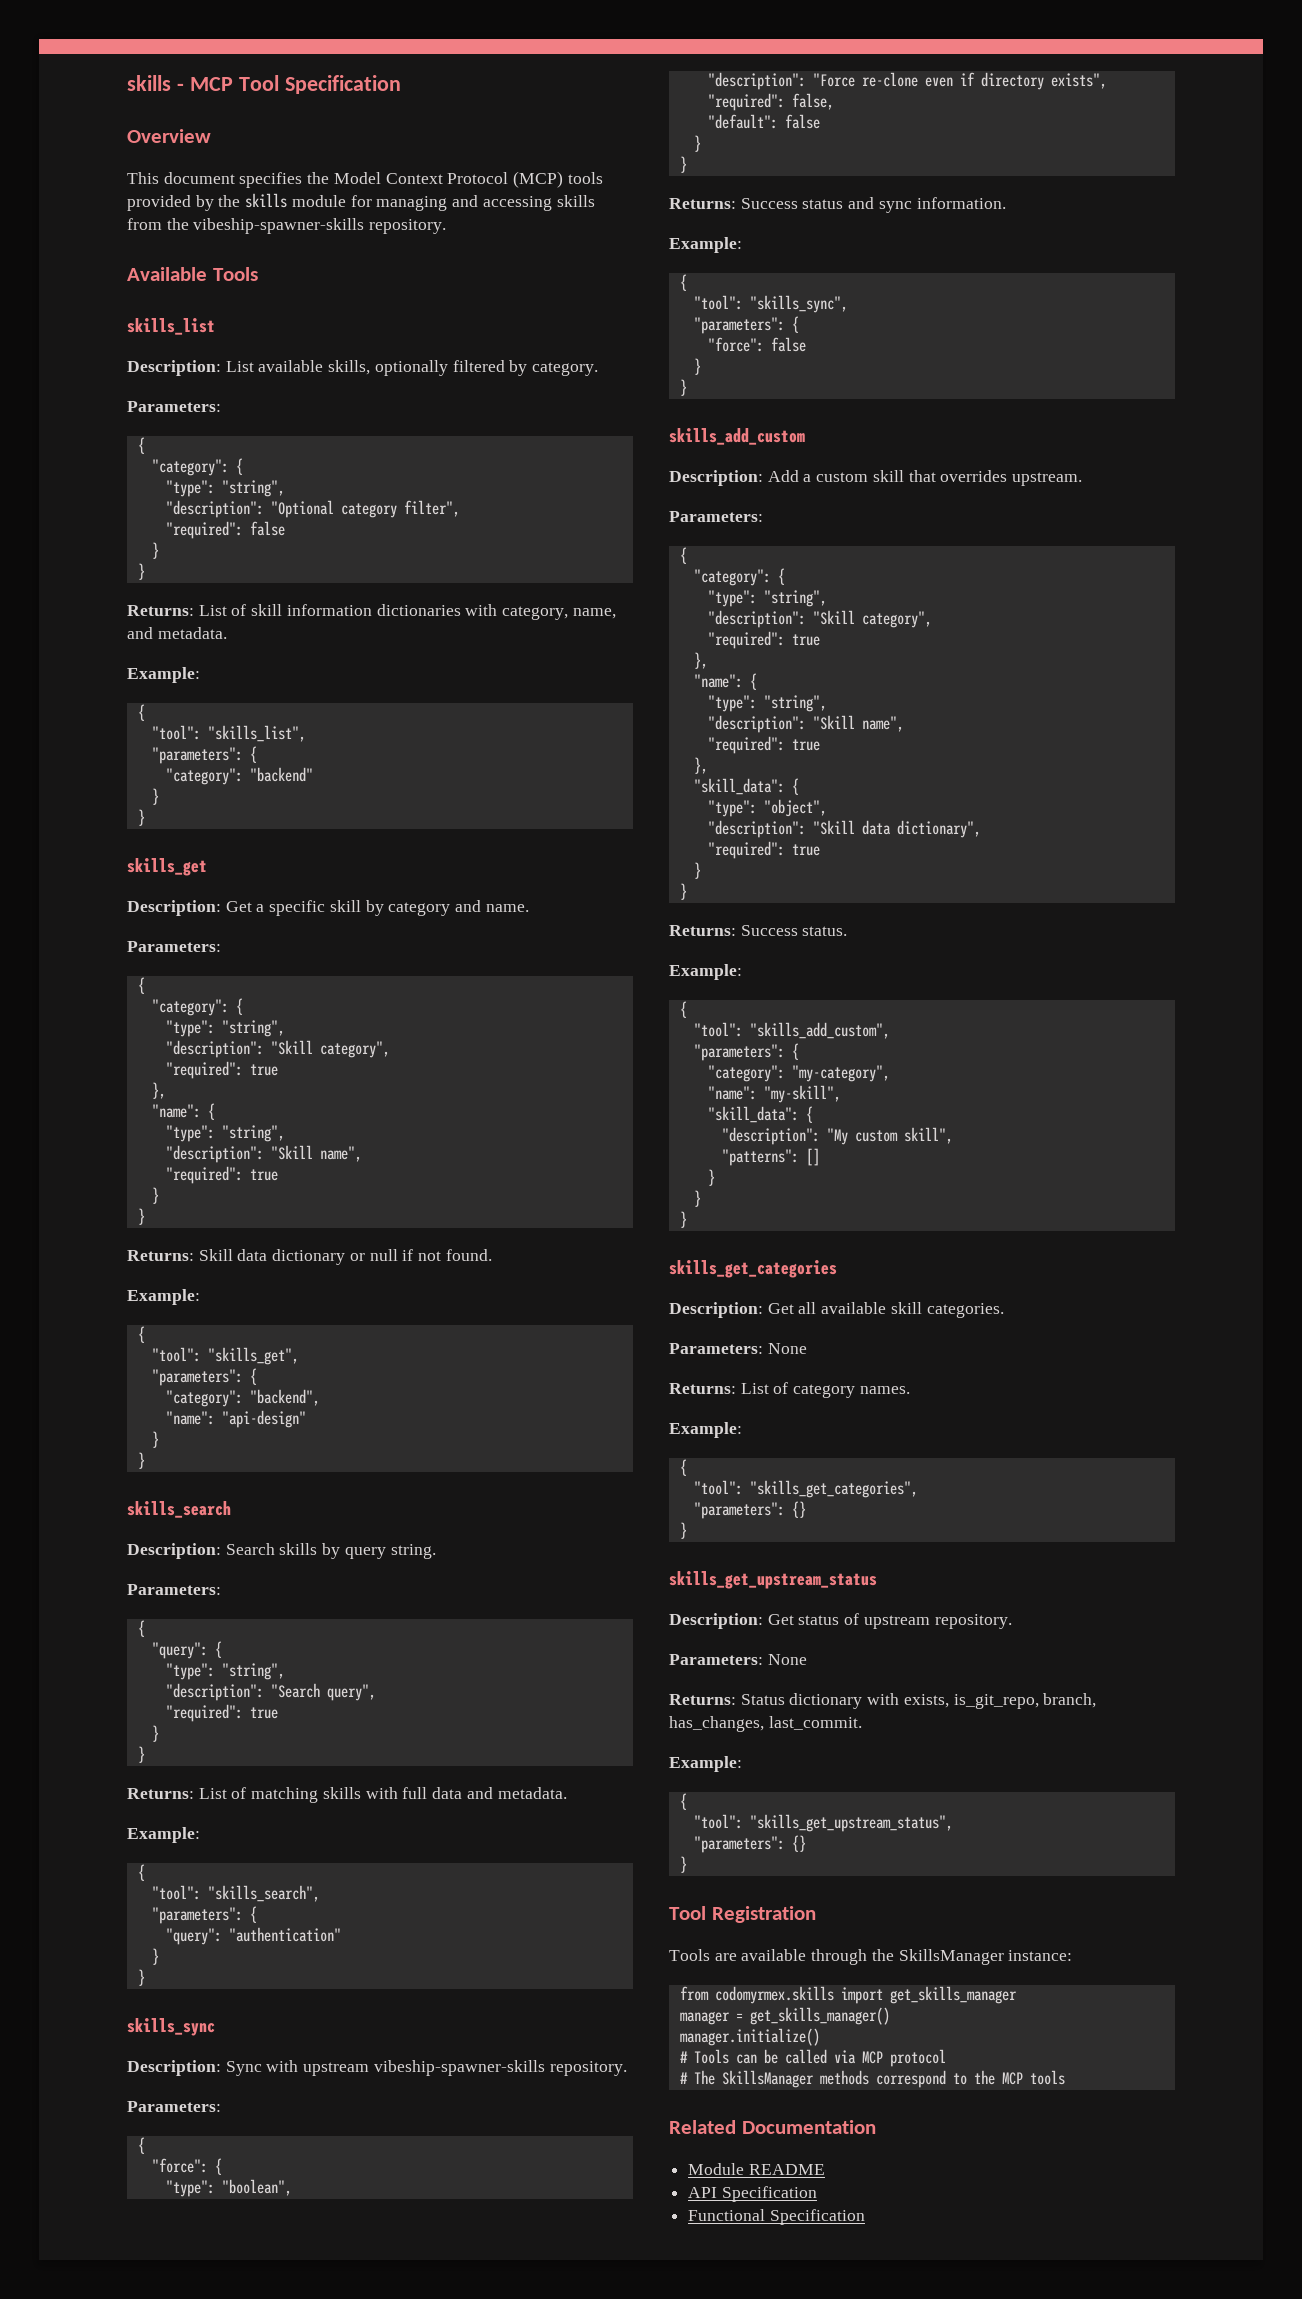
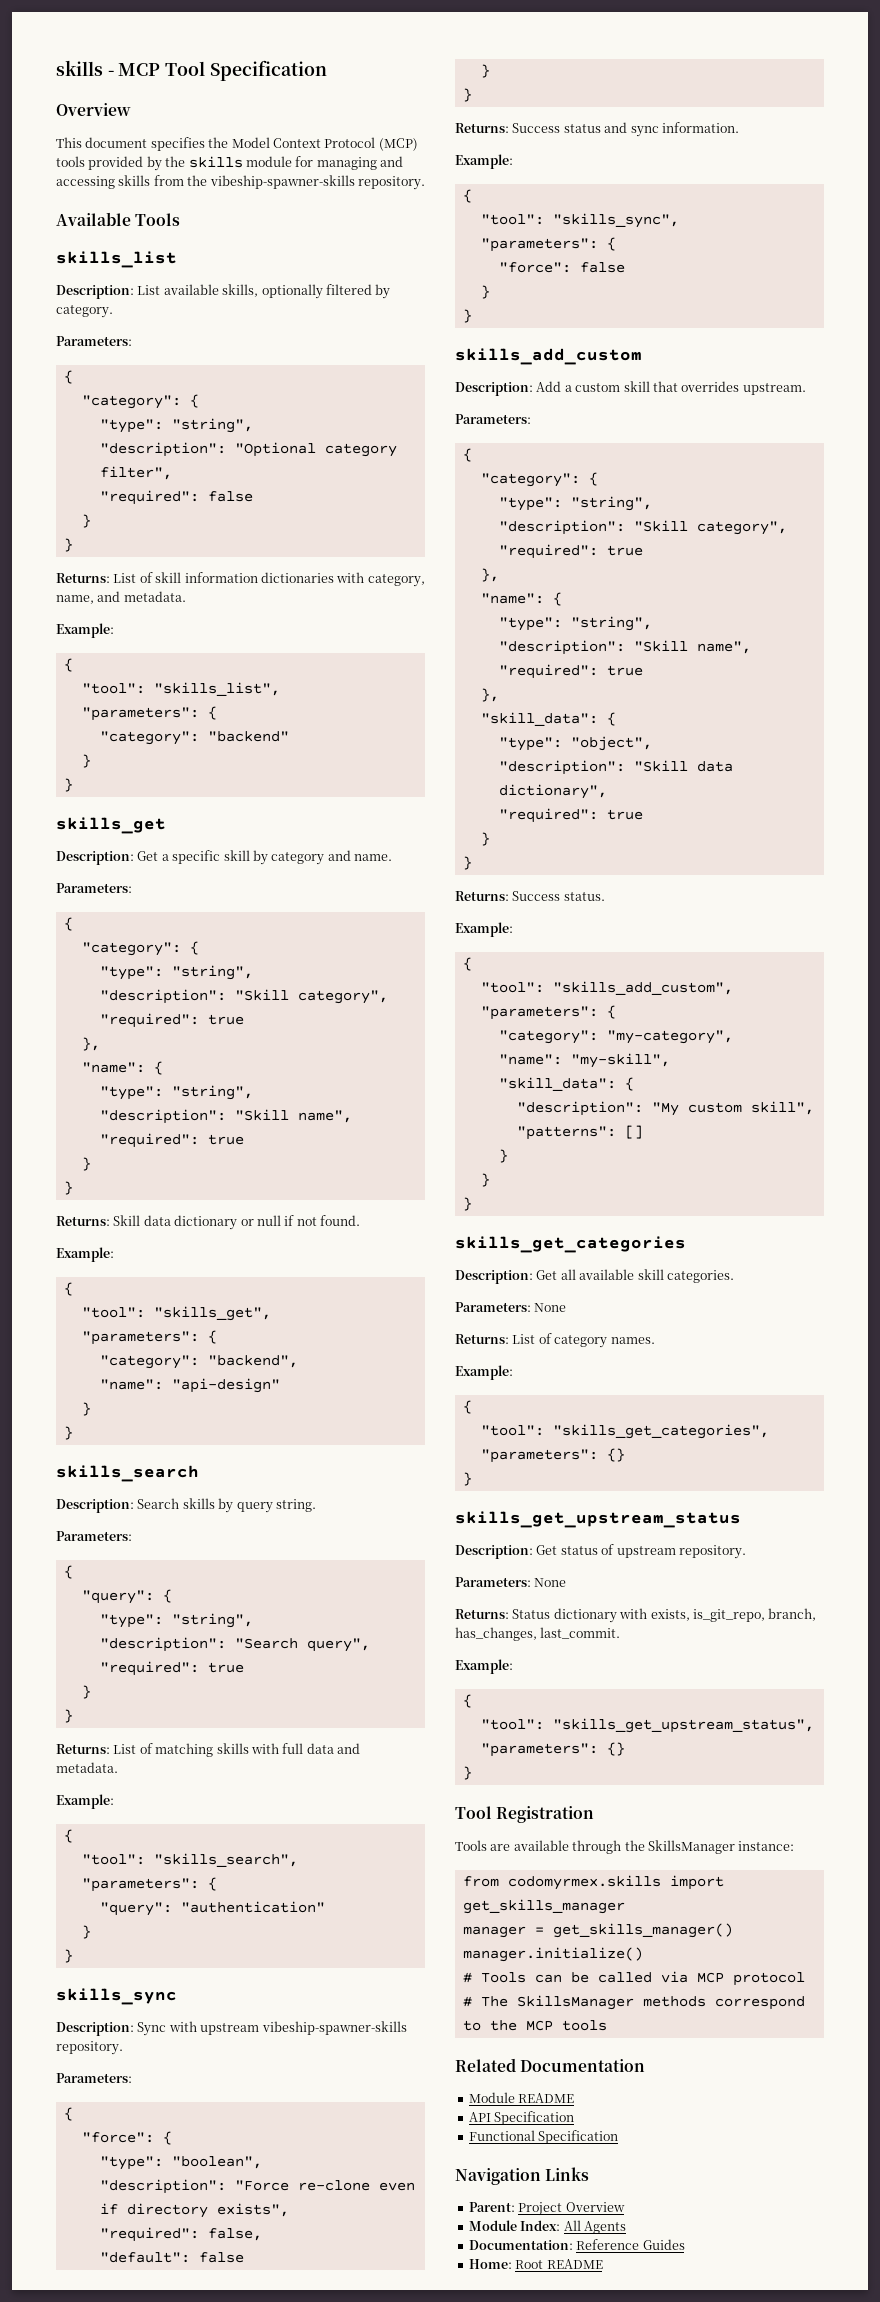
+ Navigation Links
+ Parent: Project Overview
+ Module Index: All Agents
+ Documentation: Reference Guides
+ Home: Root README

